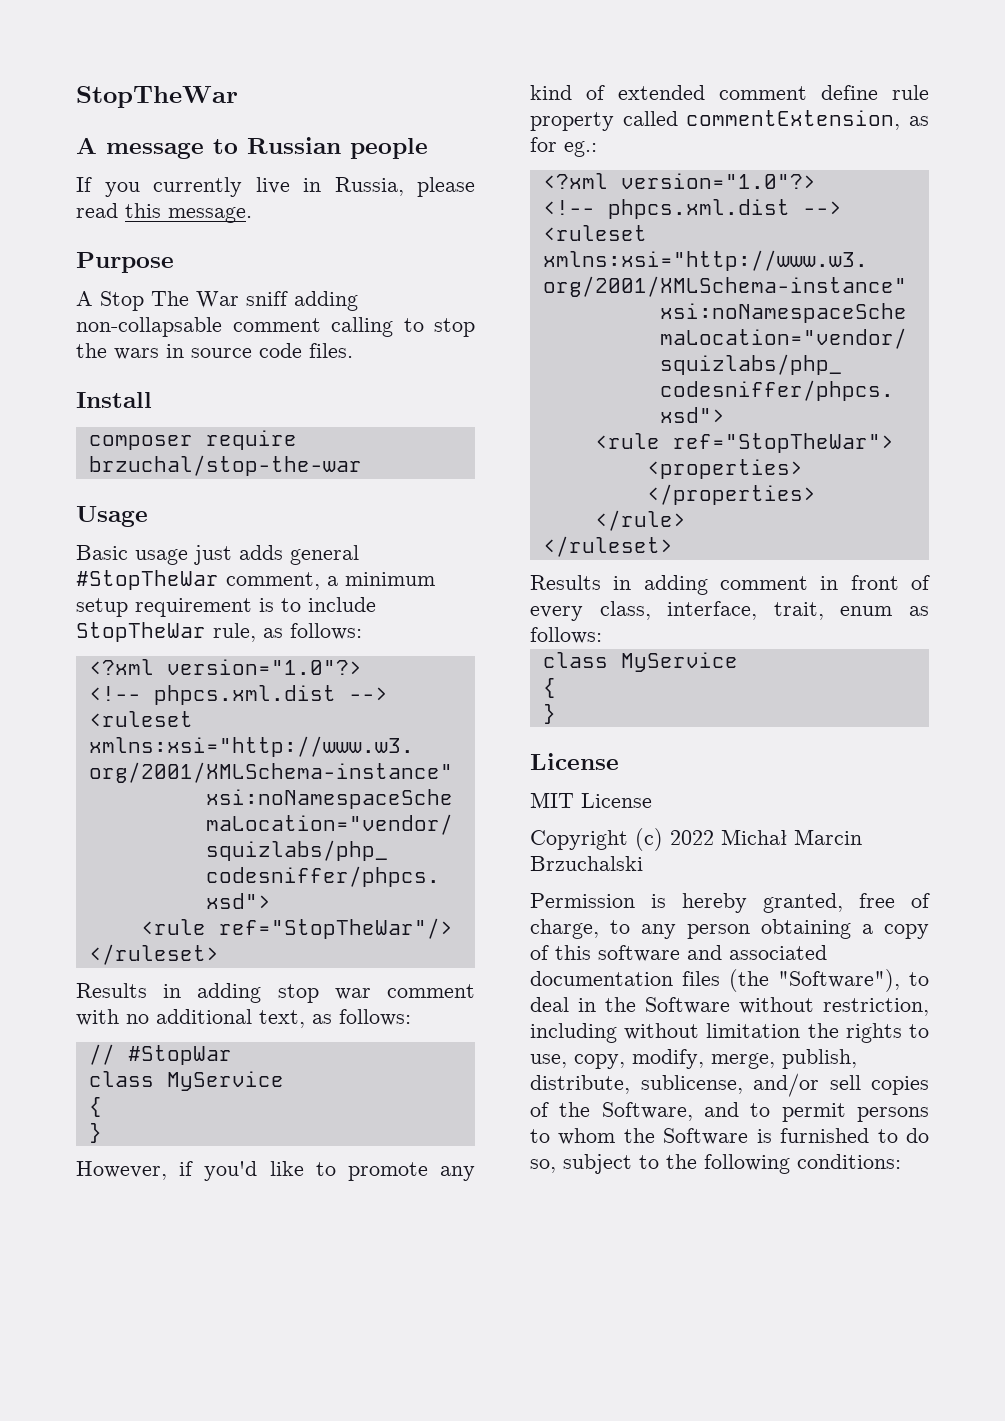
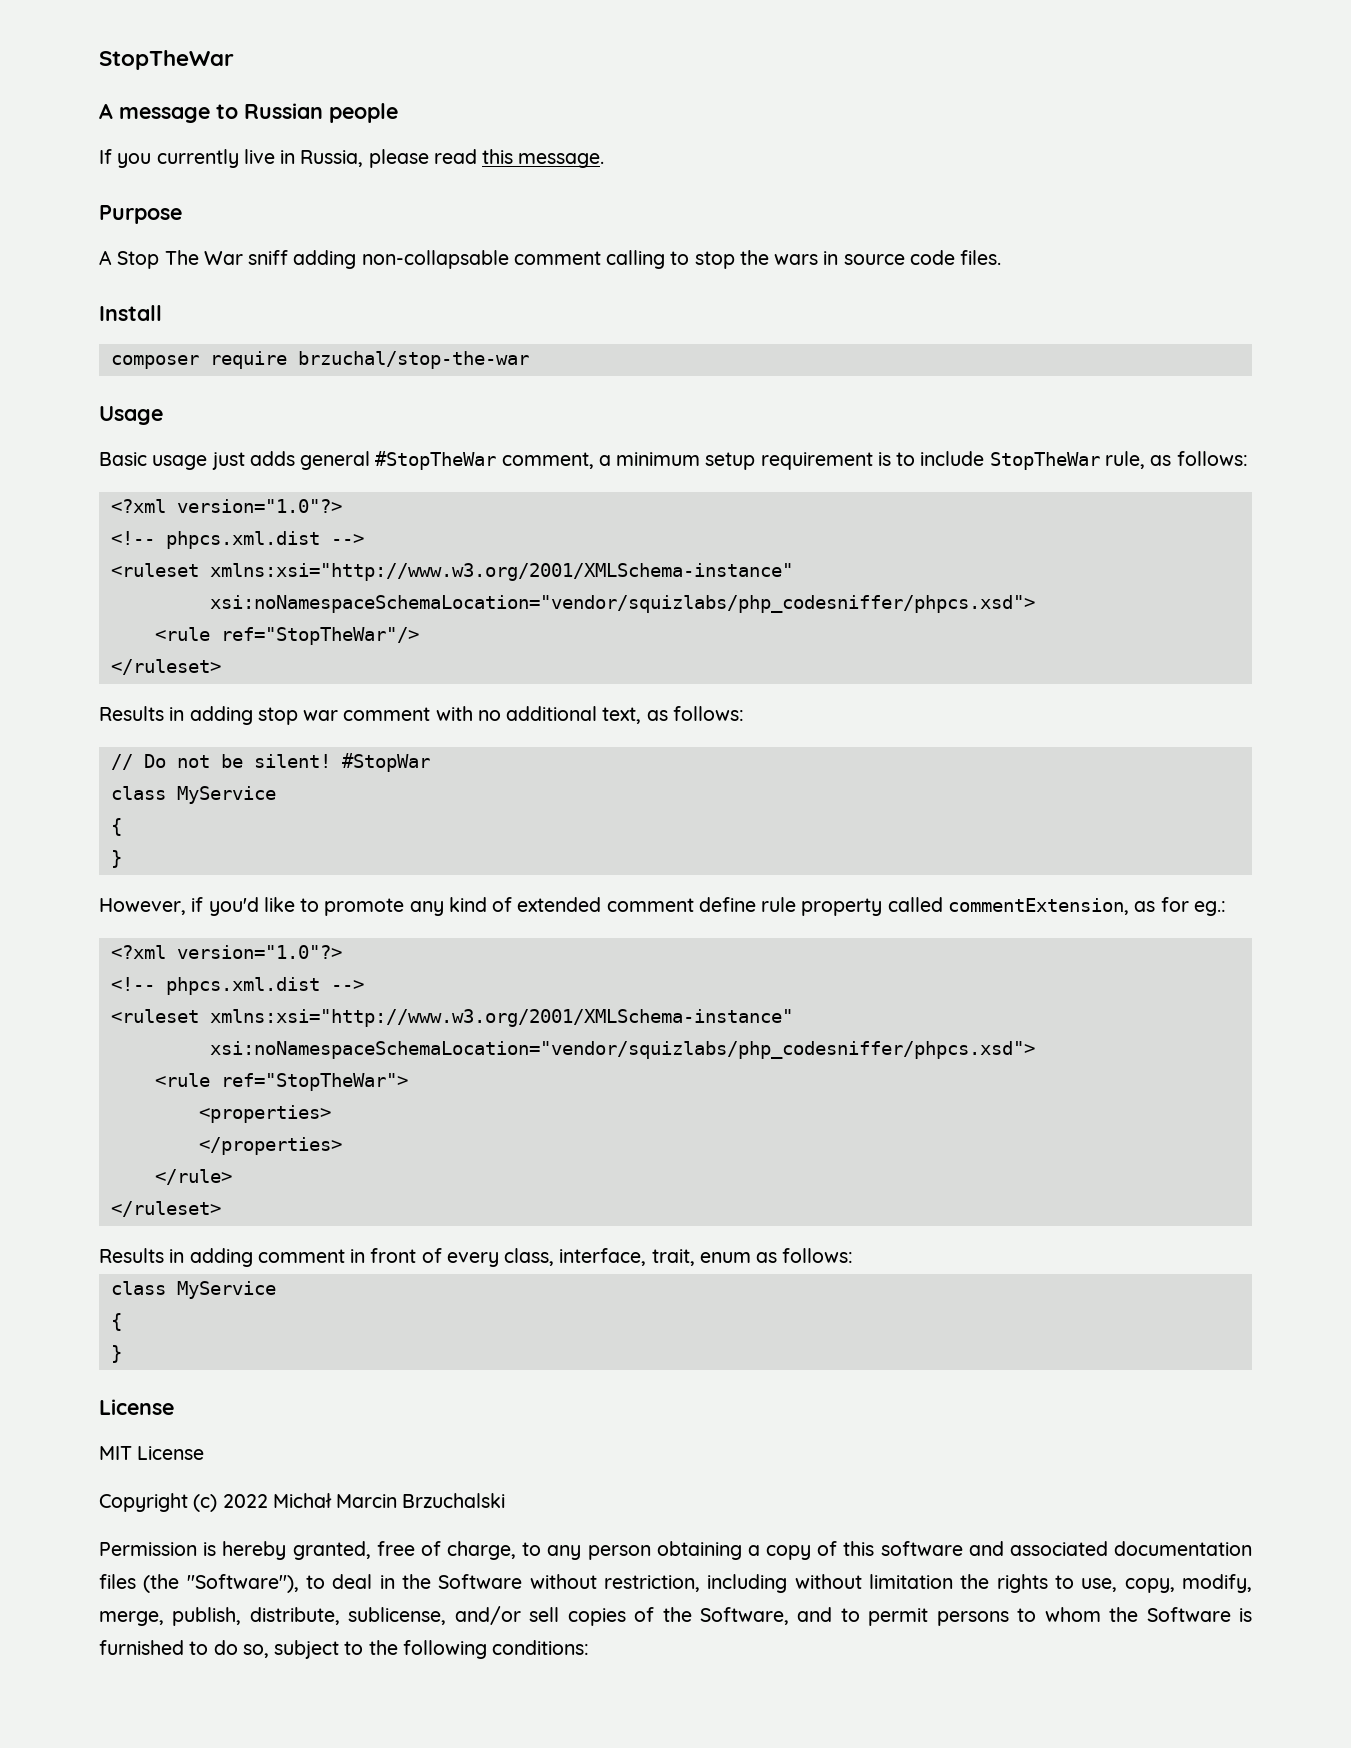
- // #StopWar
+ // Do not be silent! #StopWar

